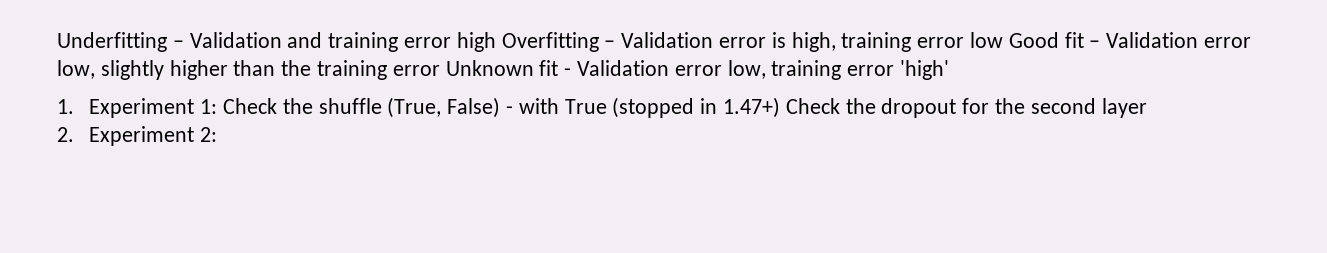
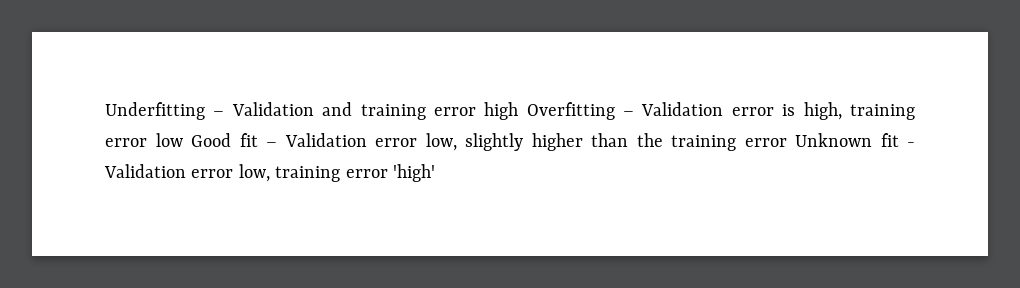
- 1. Experiment 1: Check the shuffle (True, False) - with True (stopped in 1.47+) Check the dropout for the second layer
- 2. Experiment 2:

